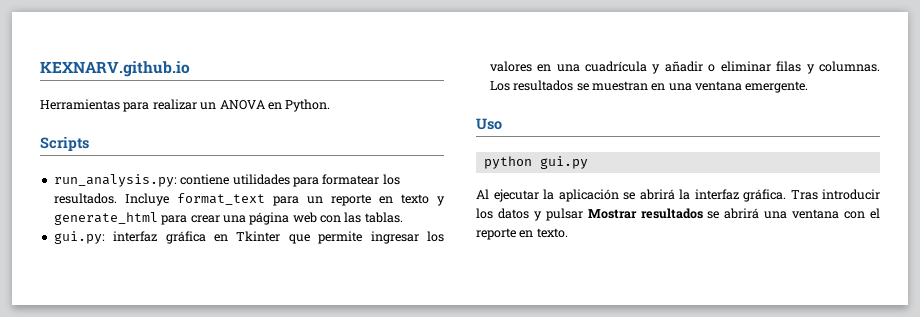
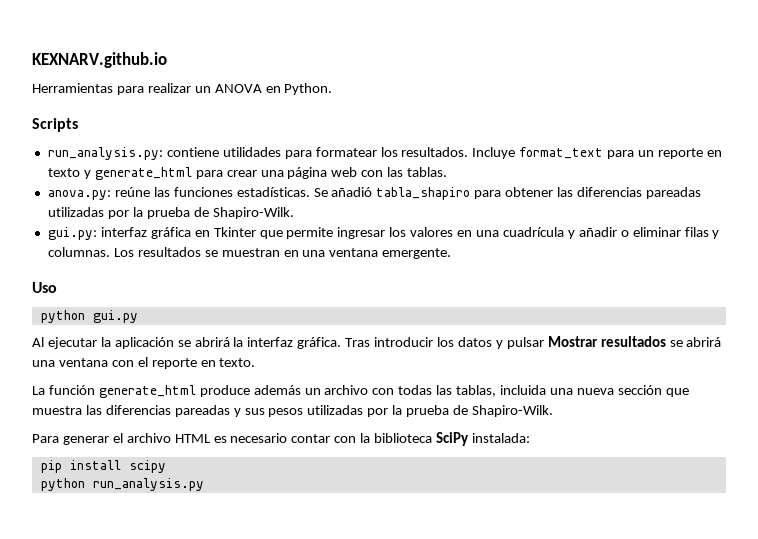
+ anova.py: reúne las funciones estadísticas. Se añadió tabla_shapiro para obtener las diferencias pareadas utilizadas por la prueba de Shapiro-Wilk.
+ La función generate_html produce además un archivo con todas las tablas, incluida una nueva sección que muestra las diferencias pareadas y sus pesos utilizadas por la prueba de Shapiro-Wilk.
+ Para generar el archivo HTML es necesario contar con la biblioteca SciPy instalada:
+ pip install scipy
+ python run_analysis.py

